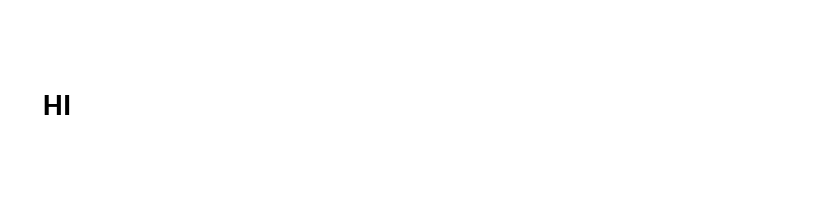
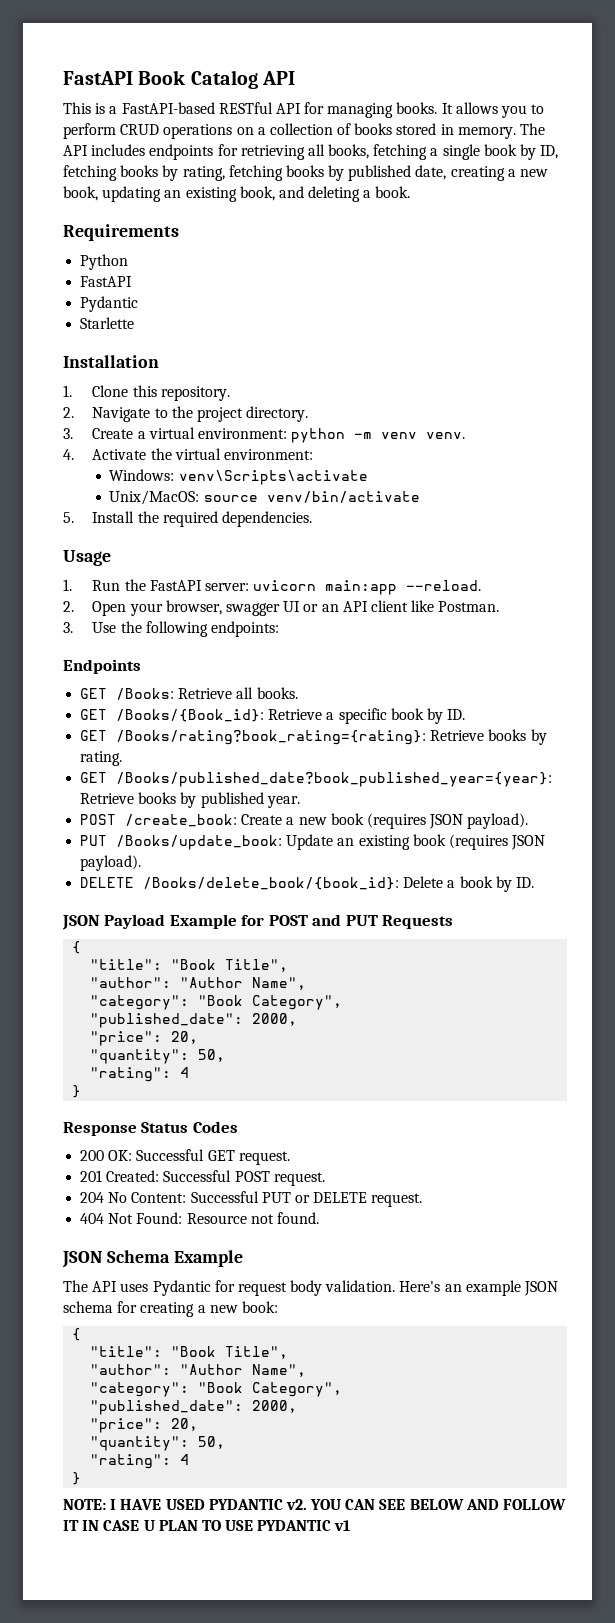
- HI
+ FastAPI Book Catalog API
+ This is a FastAPI-based RESTful API for managing books. It allows you to perform CRUD operations on a collection of books stored in memory. The API includes endpoints for retrieving all books, fetching a single book by ID, fetching books by rating, fetching books by published date, creating a new book, updating an existing book, and deleting a book.
+ Requirements
+ Python
+ FastAPI
+ Pydantic
+ Starlette
+ Installation
+ 1. Clone this repository.
+ 2. Navigate to the project directory.
+ 3. Create a virtual environment: python -m venv venv.
+ 4. Activate the virtual environment:
+ Windows: venv\Scripts\activate
+ Unix/MacOS: source venv/bin/activate
+ 5. Install the required dependencies.
+ Usage
+ 1. Run the FastAPI server: uvicorn main:app --reload.
+ 2. Open your browser, swagger UI or an API client like Postman.
+ 3. Use the following endpoints:
+ Endpoints
+ GET /Books: Retrieve all books.
+ GET /Books/{Book_id}: Retrieve a specific book by ID.
+ GET /Books/rating?book_rating={rating}: Retrieve books by rating.
+ GET /Books/published_date?book_published_year={year}: Retrieve books by published year.
+ POST /create_book: Create a new book (requires JSON payload).
+ PUT /Books/update_book: Update an existing book (requires JSON payload).
+ DELETE /Books/delete_book/{book_id}: Delete a book by ID.
+ JSON Payload Example for POST and PUT Requests
+ {
+ "title": "Book Title",
+ "author": "Author Name",
+ "category": "Book Category",
+ "published_date": 2000,
+ "price": 20,
+ "quantity": 50,
+ "rating": 4
+ }
+ Response Status Codes
+ 200 OK: Successful GET request.
+ 201 Created: Successful POST request.
+ 204 No Content: Successful PUT or DELETE request.
+ 404 Not Found: Resource not found.
+ JSON Schema Example
+ The API uses Pydantic for request body validation. Here's an example JSON schema for creating a new book:
+ {
+ "title": "Book Title",
+ "author": "Author Name",
+ "category": "Book Category",
+ "published_date": 2000,
+ "price": 20,
+ "quantity": 50,
+ "rating": 4
+ }
+ NOTE: I HAVE USED PYDANTIC v2. YOU CAN SEE BELOW AND FOLLOW IT IN CASE U PLAN TO USE PYDANTIC v1

